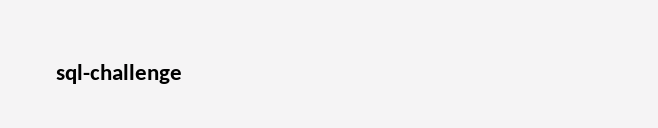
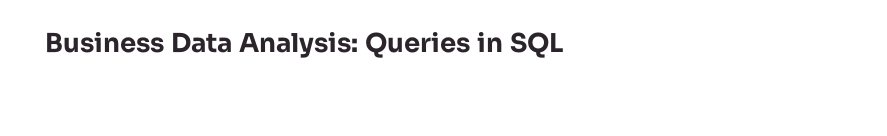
- sql-challenge
+ Business Data Analysis: Queries in SQL

